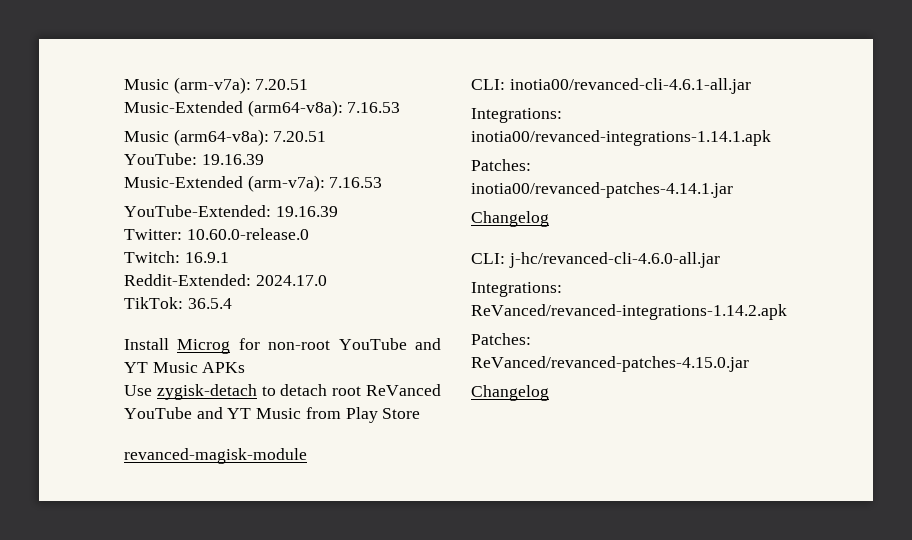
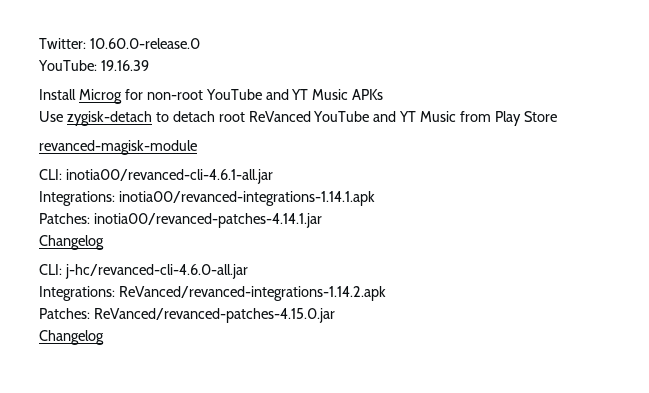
- Music (arm-v7a): 7.20.51
- Music-Extended (arm64-v8a): 7.16.53
- Music (arm64-v8a): 7.20.51
+ Twitter: 10.60.0-release.0
  YouTube: 19.16.39
- Music-Extended (arm-v7a): 7.16.53
- YouTube-Extended: 19.16.39
- Twitter: 10.60.0-release.0
- Twitch: 16.9.1
- Reddit-Extended: 2024.17.0
- TikTok: 36.5.4

